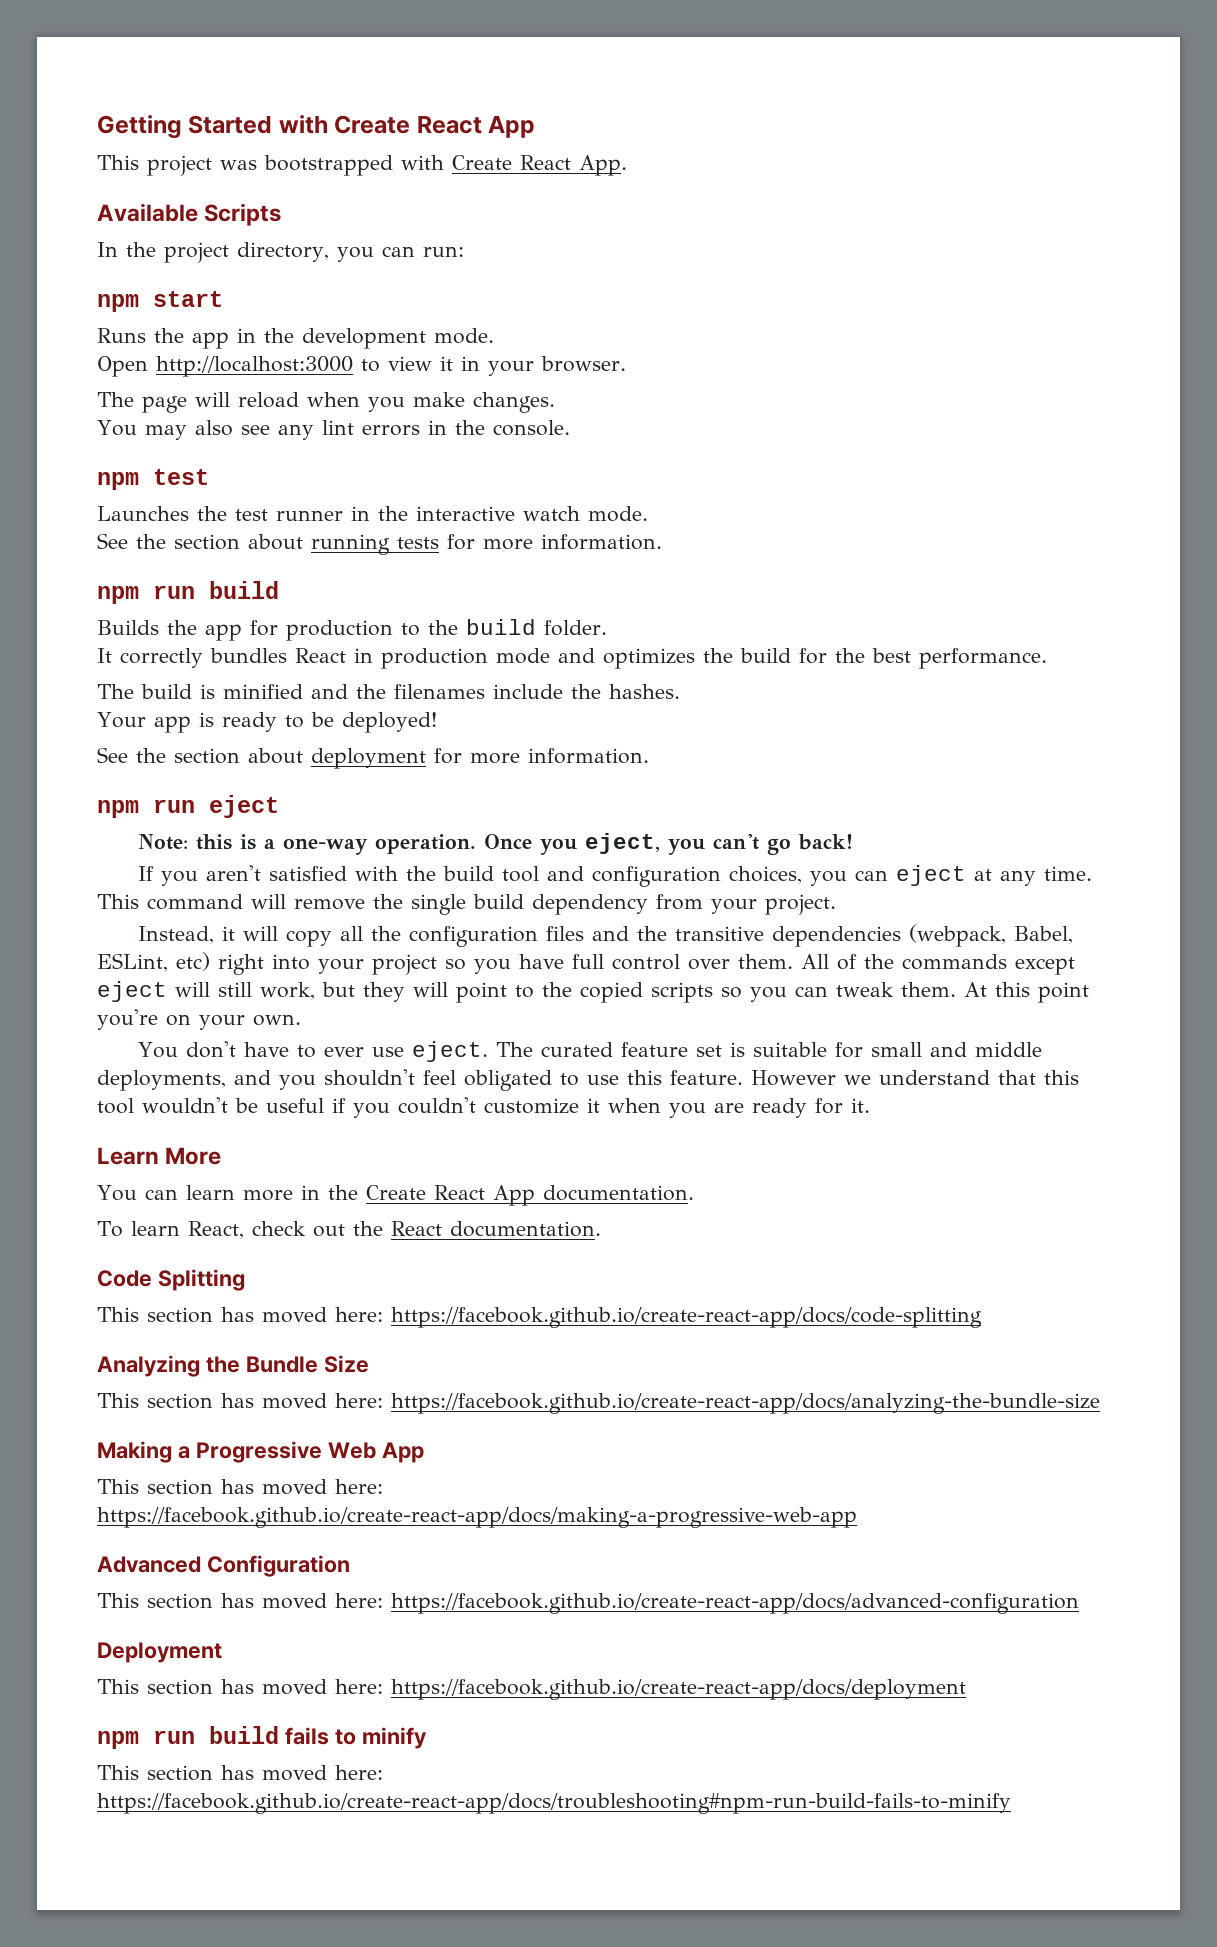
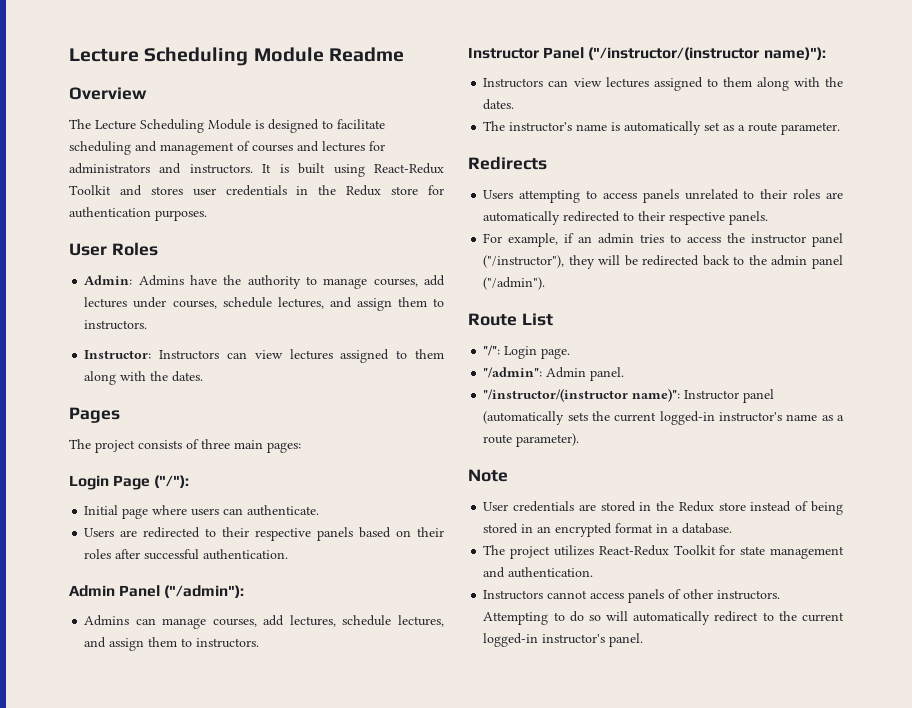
- Getting Started with Create React App
- This project was bootstrapped with Create React App.
- Available Scripts
- In the project directory, you can run:
- npm start
- Runs the app in the development mode.
- Open http://localhost:3000 to view it in your browser.
- The page will reload when you make changes.
- You may also see any lint errors in the console.
- npm test
- Launches the test runner in the interactive watch mode.
- See the section about running tests for more information.
- npm run build
- Builds the app for production to the build folder.
- It correctly bundles React in production mode and optimizes the build for the best performance.
- The build is minified and the filenames include the hashes.
- Your app is ready to be deployed!
- See the section about deployment for more information.
- npm run eject
- Note: this is a one-way operation. Once you eject, you can't go back!
- If you aren't satisfied with the build tool and configuration choices, you can eject at any time. This command will remove the single build dependency from your project.
- Instead, it will copy all the configuration files and the transitive dependencies (webpack, Babel, ESLint, etc) right into your project so you have full control over them. All of the commands except eject will still work, but they will point to the copied scripts so you can tweak them. At this point you're on your own.
- You don't have to ever use eject. The curated feature set is suitable for small and middle deployments, and you shouldn't feel obligated to use this feature. However we understand that this tool wouldn't be useful if you couldn't customize it when you are ready for it.
- Learn More
- You can learn more in the Create React App documentation.
- To learn React, check out the React documentation.
- Code Splitting
- This section has moved here: https://facebook.github.io/create-react-app/docs/code-splitting
- Analyzing the Bundle Size
- This section has moved here: https://facebook.github.io/create-react-app/docs/analyzing-the-bundle-size
- Making a Progressive Web App
- This section has moved here: https://facebook.github.io/create-react-app/docs/making-a-progressive-web-app
- Advanced Configuration
- This section has moved here: https://facebook.github.io/create-react-app/docs/advanced-configuration
- Deployment
- This section has moved here: https://facebook.github.io/create-react-app/docs/deployment
- npm run build fails to minify
- This section has moved here: https://facebook.github.io/create-react-app/docs/troubleshooting#npm-run-build-fails-to-minify
+ Lecture Scheduling Module Readme
+ Overview
+ The Lecture Scheduling Module is designed to facilitate scheduling and management of courses and lectures for administrators and instructors. It is built using React-Redux Toolkit and stores user credentials in the Redux store for authentication purposes.
+ User Roles
+ Admin: Admins have the authority to manage courses, add lectures under courses, schedule lectures, and assign them to instructors.
+ Instructor: Instructors can view lectures assigned to them along with the dates.
+ Pages
+ The project consists of three main pages:
+ Login Page ("/"):
+ Initial page where users can authenticate.
+ Users are redirected to their respective panels based on their roles after successful authentication.
+ Admin Panel ("/admin"):
+ Admins can manage courses, add lectures, schedule lectures, and assign them to instructors.
+ Instructor Panel ("/instructor/(instructor name)"):
+ Instructors can view lectures assigned to them along with the dates.
+ The instructor's name is automatically set as a route parameter.
+ Redirects
+ Users attempting to access panels unrelated to their roles are automatically redirected to their respective panels.
+ For example, if an admin tries to access the instructor panel ("/instructor"), they will be redirected back to the admin panel ("/admin").
+ Route List
+ "/": Login page.
+ "/admin": Admin panel.
+ "/instructor/(instructor name)": Instructor panel (automatically sets the current logged-in instructor's name as a route parameter).
+ Note
+ User credentials are stored in the Redux store instead of being stored in an encrypted format in a database.
+ The project utilizes React-Redux Toolkit for state management and authentication.
+ Instructors cannot access panels of other instructors. Attempting to do so will automatically redirect to the current logged-in instructor's panel.

